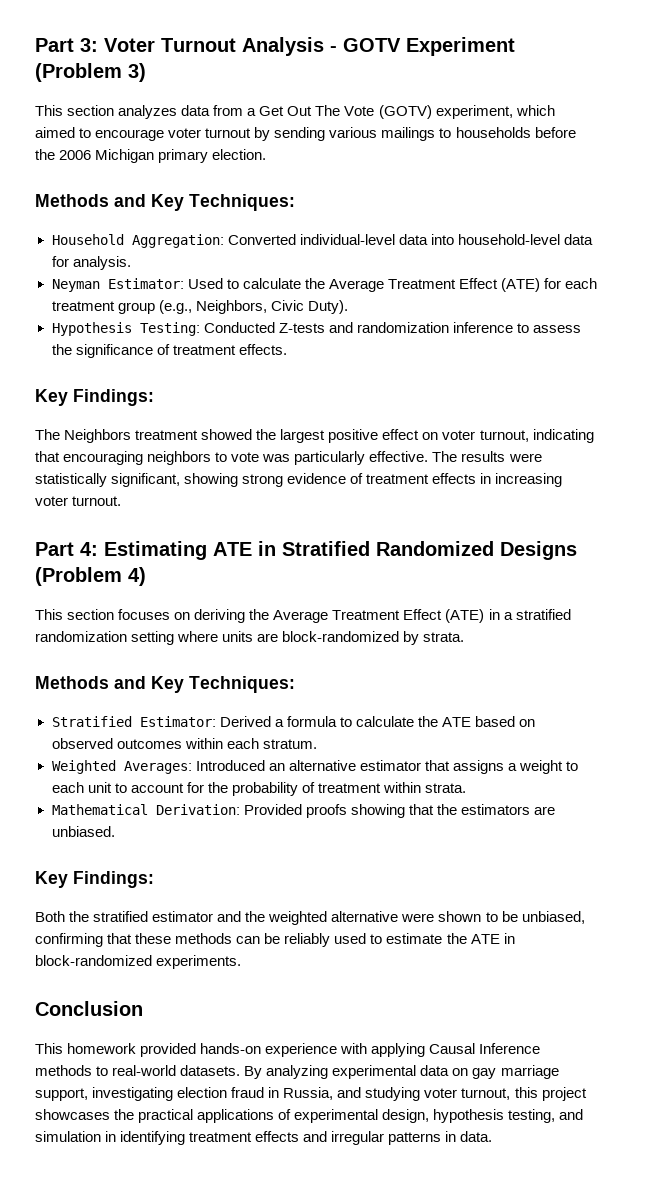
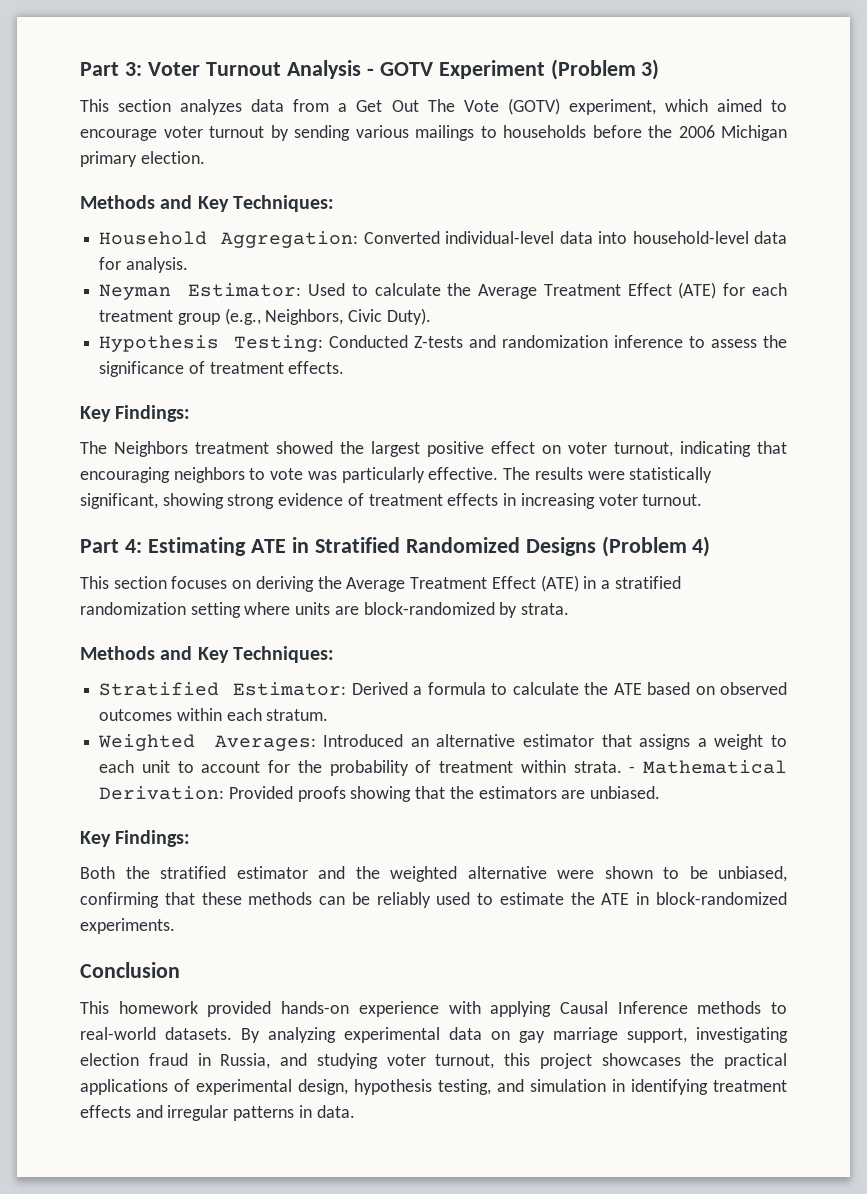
- Weighted Averages: Introduced an alternative estimator that assigns a weight to each unit to account for the probability of treatment within strata.
- Mathematical Derivation: Provided proofs showing that the estimators are unbiased.
+ Weighted Averages: Introduced an alternative estimator that assigns a weight to each unit to account for the probability of treatment within strata. - Mathematical Derivation: Provided proofs showing that the estimators are unbiased.

